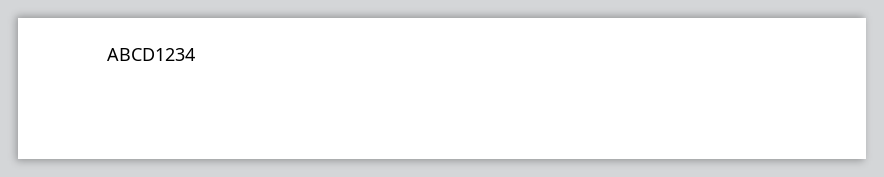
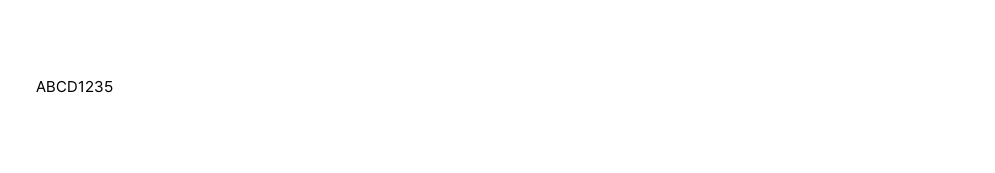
- ABCD1234
+ ABCD1235

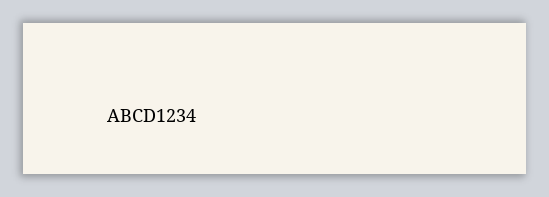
- ABCD1235
+ ABCD1234

